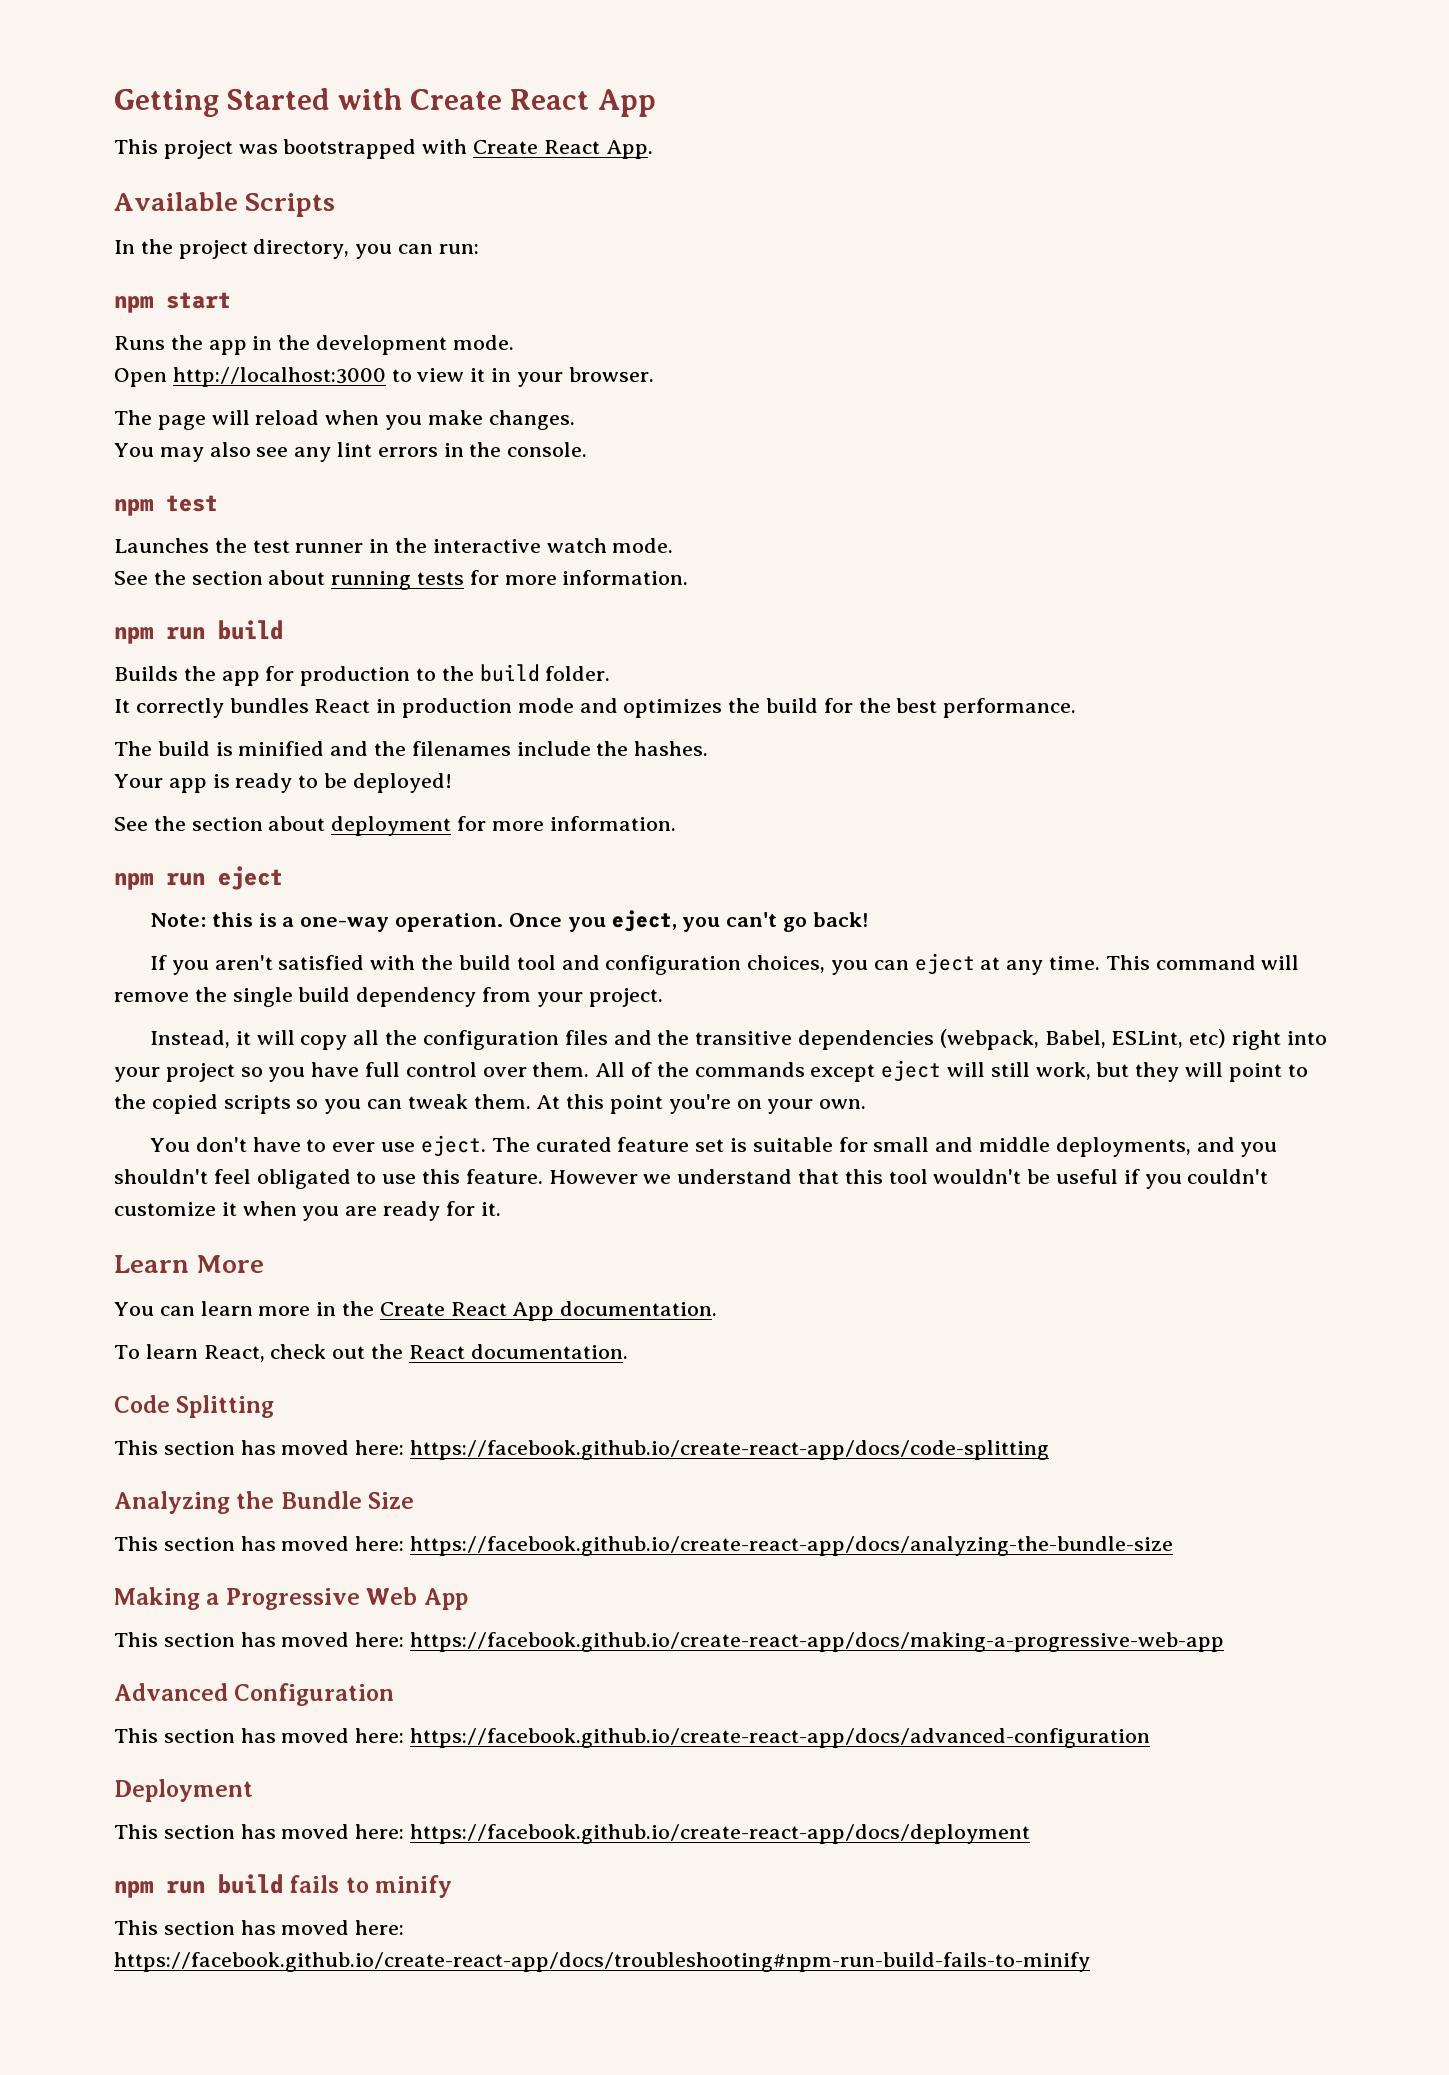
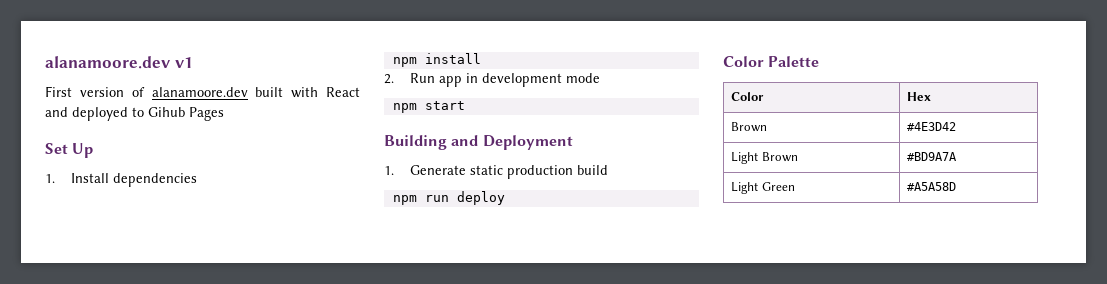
- Getting Started with Create React App
- This project was bootstrapped with Create React App.
- Available Scripts
- In the project directory, you can run:
+ alanamoore.dev v1
+ First version of alanamoore.dev built with React and deployed to Gihub Pages
+ Set Up
+ 1. Install dependencies
+ npm install
+ 2. Run app in development mode
  npm start
- Runs the app in the development mode.
- Open http://localhost:3000 to view it in your browser.
- The page will reload when you make changes.
- You may also see any lint errors in the console.
- npm test
- Launches the test runner in the interactive watch mode.
- See the section about running tests for more information.
- npm run build
- Builds the app for production to the build folder.
- It correctly bundles React in production mode and optimizes the build for the best performance.
- The build is minified and the filenames include the hashes.
- Your app is ready to be deployed!
- See the section about deployment for more information.
- npm run eject
- Note: this is a one-way operation. Once you eject, you can't go back!
- If you aren't satisfied with the build tool and configuration choices, you can eject at any time. This command will remove the single build dependency from your project.
- Instead, it will copy all the configuration files and the transitive dependencies (webpack, Babel, ESLint, etc) right into your project so you have full control over them. All of the commands except eject will still work, but they will point to the copied scripts so you can tweak them. At this point you're on your own.
- You don't have to ever use eject. The curated feature set is suitable for small and middle deployments, and you shouldn't feel obligated to use this feature. However we understand that this tool wouldn't be useful if you couldn't customize it when you are ready for it.
- Learn More
- You can learn more in the Create React App documentation.
- To learn React, check out the React documentation.
- Code Splitting
- This section has moved here: https://facebook.github.io/create-react-app/docs/code-splitting
- Analyzing the Bundle Size
- This section has moved here: https://facebook.github.io/create-react-app/docs/analyzing-the-bundle-size
- Making a Progressive Web App
- This section has moved here: https://facebook.github.io/create-react-app/docs/making-a-progressive-web-app
- Advanced Configuration
- This section has moved here: https://facebook.github.io/create-react-app/docs/advanced-configuration
- Deployment
- This section has moved here: https://facebook.github.io/create-react-app/docs/deployment
- npm run build fails to minify
- This section has moved here: https://facebook.github.io/create-react-app/docs/troubleshooting#npm-run-build-fails-to-minify
+ Building and Deployment
+ 1. Generate static production build
+ npm run deploy
+ Color Palette
+ Color | Hex
+ Brown | #4E3D42
+ Light Brown | #BD9A7A
+ Light Green | #A5A58D

